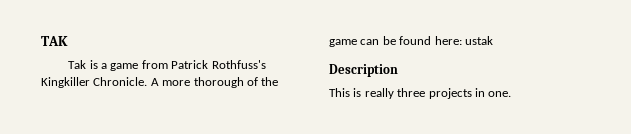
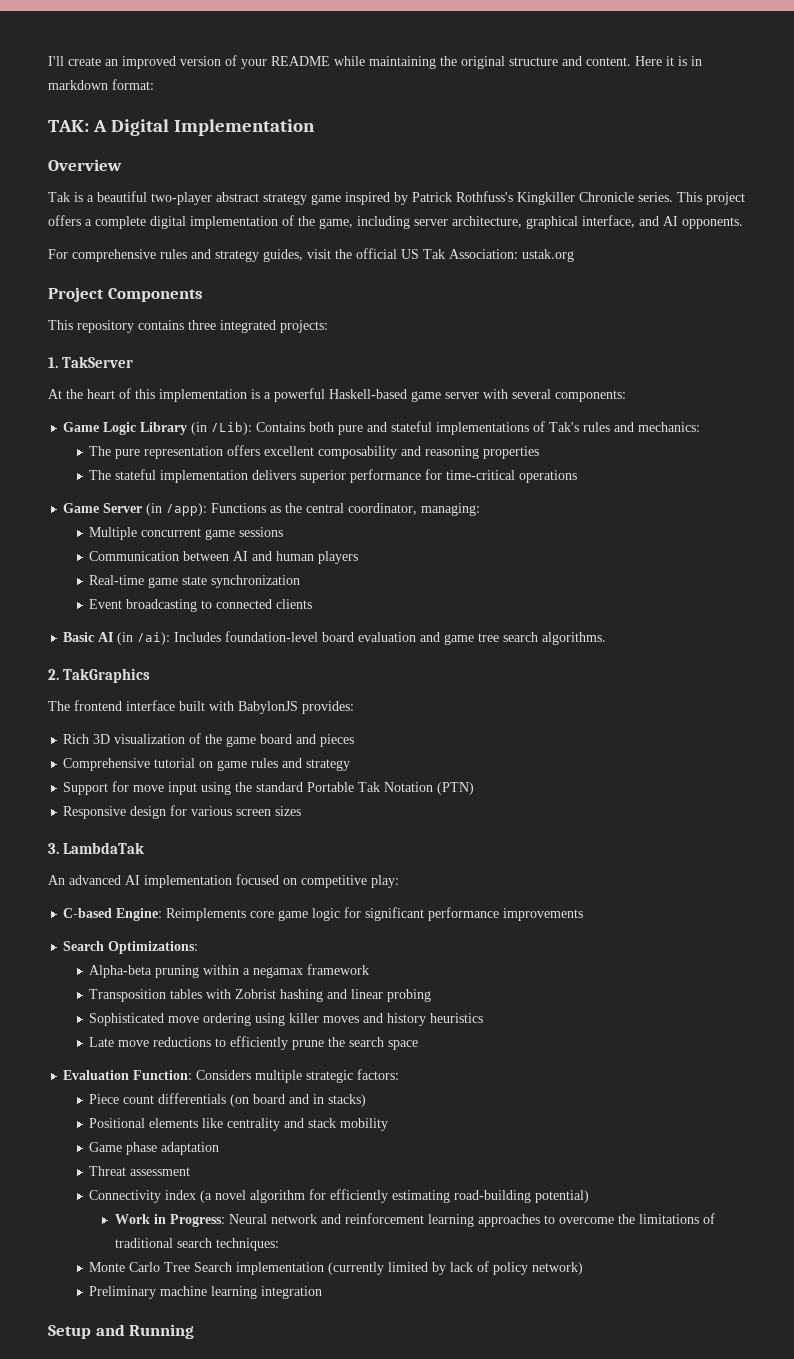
- TAK
- Tak is a game from Patrick Rothfuss's Kingkiller Chronicle. A more thorough of the game can be found here: ustak
- Description
- This is really three projects in one.
+ I'll create an improved version of your README while maintaining the original structure and content. Here it is in markdown format:
+ TAK: A Digital Implementation
+ Overview
+ Tak is a beautiful two-player abstract strategy game inspired by Patrick Rothfuss's Kingkiller Chronicle series. This project offers a complete digital implementation of the game, including server architecture, graphical interface, and AI opponents.
+ For comprehensive rules and strategy guides, visit the official US Tak Association: ustak.org
+ Project Components
+ This repository contains three integrated projects:
+ 1. TakServer
+ At the heart of this implementation is a powerful Haskell-based game server with several components:
+ Game Logic Library (in /Lib): Contains both pure and stateful implementations of Tak's rules and mechanics:
+ The pure representation offers excellent composability and reasoning properties
+ The stateful implementation delivers superior performance for time-critical operations
+ Game Server (in /app): Functions as the central coordinator, managing:
+ Multiple concurrent game sessions
+ Communication between AI and human players
+ Real-time game state synchronization
+ Event broadcasting to connected clients
+ Basic AI (in /ai): Includes foundation-level board evaluation and game tree search algorithms.
+ 2. TakGraphics
+ The frontend interface built with BabylonJS provides:
+ Rich 3D visualization of the game board and pieces
+ Comprehensive tutorial on game rules and strategy
+ Support for move input using the standard Portable Tak Notation (PTN)
+ Responsive design for various screen sizes
+ 3. LambdaTak
+ An advanced AI implementation focused on competitive play:
+ C-based Engine: Reimplements core game logic for significant performance improvements
+ Search Optimizations:
+ Alpha-beta pruning within a negamax framework
+ Transposition tables with Zobrist hashing and linear probing
+ Sophisticated move ordering using killer moves and history heuristics
+ Late move reductions to efficiently prune the search space
+ Evaluation Function: Considers multiple strategic factors:
+ Piece count differentials (on board and in stacks)
+ Positional elements like centrality and stack mobility
+ Game phase adaptation
+ Threat assessment
+ Connectivity index (a novel algorithm for efficiently estimating road-building potential)
+ Work in Progress: Neural network and reinforcement learning approaches to overcome the limitations of traditional search techniques:
+ Monte Carlo Tree Search implementation (currently limited by lack of policy network)
+ Preliminary machine learning integration
+ Setup and Running

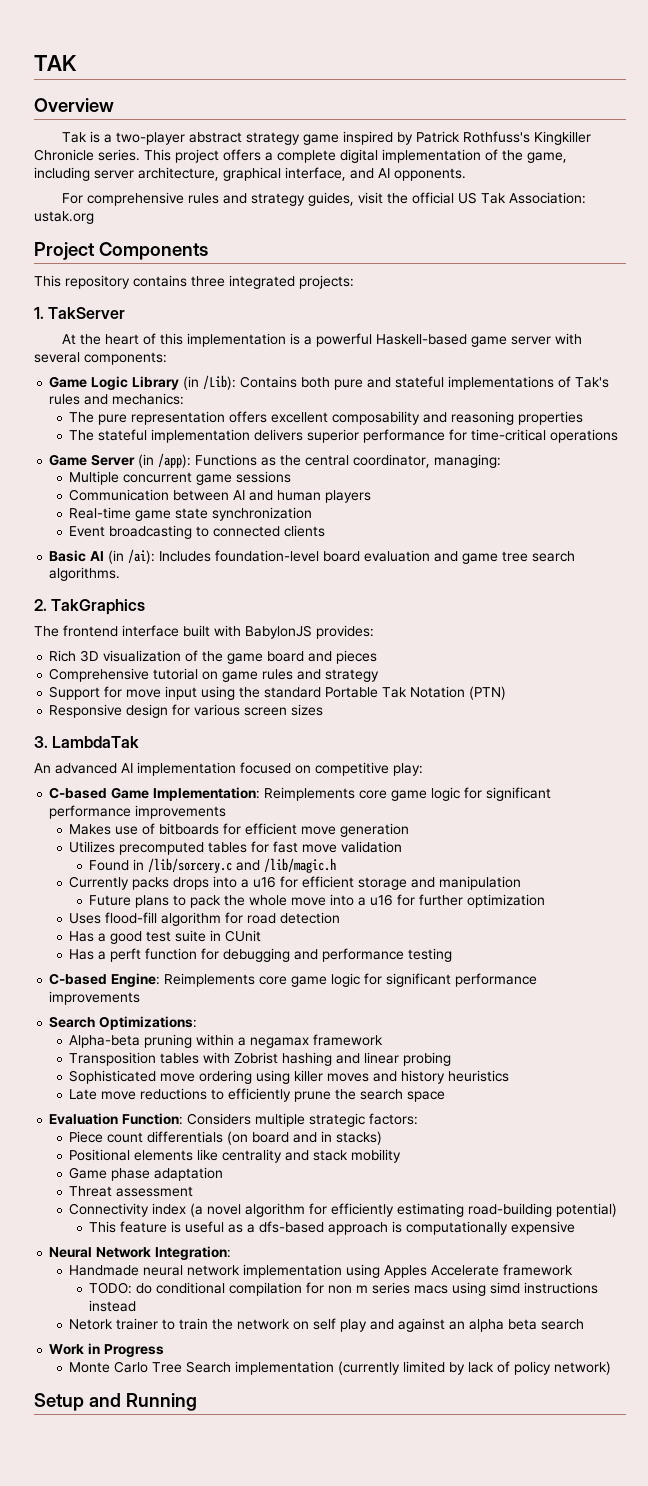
- I'll create an improved version of your README while maintaining the original structure and content. Here it is in markdown format:
- TAK: A Digital Implementation
+ TAK
- Tak is a beautiful two-player abstract strategy game inspired by Patrick Rothfuss's Kingkiller Chronicle series.
+ Tak is a two-player abstract strategy game inspired by Patrick Rothfuss's Kingkiller Chronicle series.
+ C-based Game Implementation: Reimplements core game logic for significant performance improvements
+ Makes use of bitboards for efficient move generation
+ Utilizes precomputed tables for fast move validation
+ Found in /lib/sorcery.c and /lib/magic.h
+ Currently packs drops into a u16 for efficient storage and manipulation
+ Future plans to pack the whole move into a u16 for further optimization
+ Uses flood-fill algorithm for road detection
+ Has a good test suite in CUnit
+ Has a perft function for debugging and performance testing
- Work in Progress: Neural network and reinforcement learning approaches to overcome the limitations of traditional search techniques:
+ This feature is useful as a dfs-based approach is computationally expensive
+ Neural Network Integration:
+ Handmade neural network implementation using Apples Accelerate framework
+ TODO: do conditional compilation for non m series macs using simd instructions instead
+ Netork trainer to train the network on self play and against an alpha beta search
+ Work in Progress
- Preliminary machine learning integration

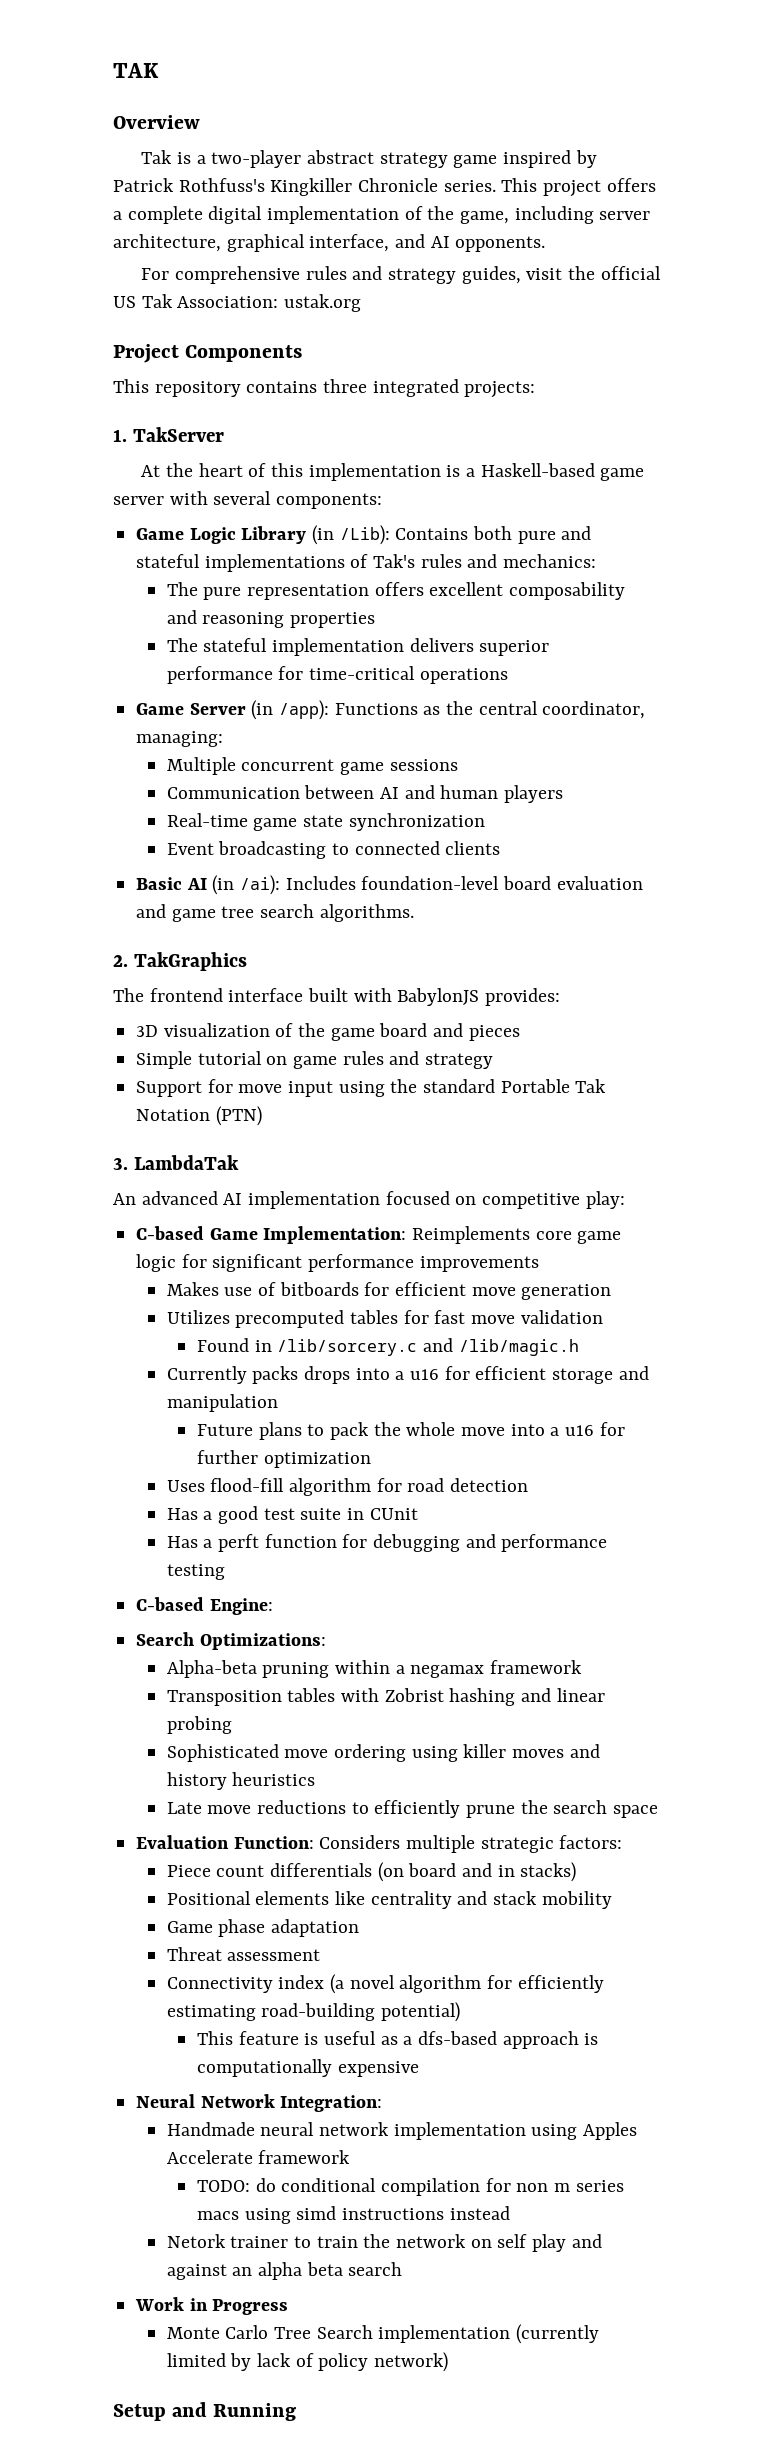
- At the heart of this implementation is a powerful Haskell-based game server with several components:
+ At the heart of this implementation is a Haskell-based game server with several components:
- Rich 3D visualization of the game board and pieces
+ 3D visualization of the game board and pieces
- Comprehensive tutorial on game rules and strategy
+ Simple tutorial on game rules and strategy
- Responsive design for various screen sizes
- C-based Engine: Reimplements core game logic for significant performance improvements
+ C-based Engine:

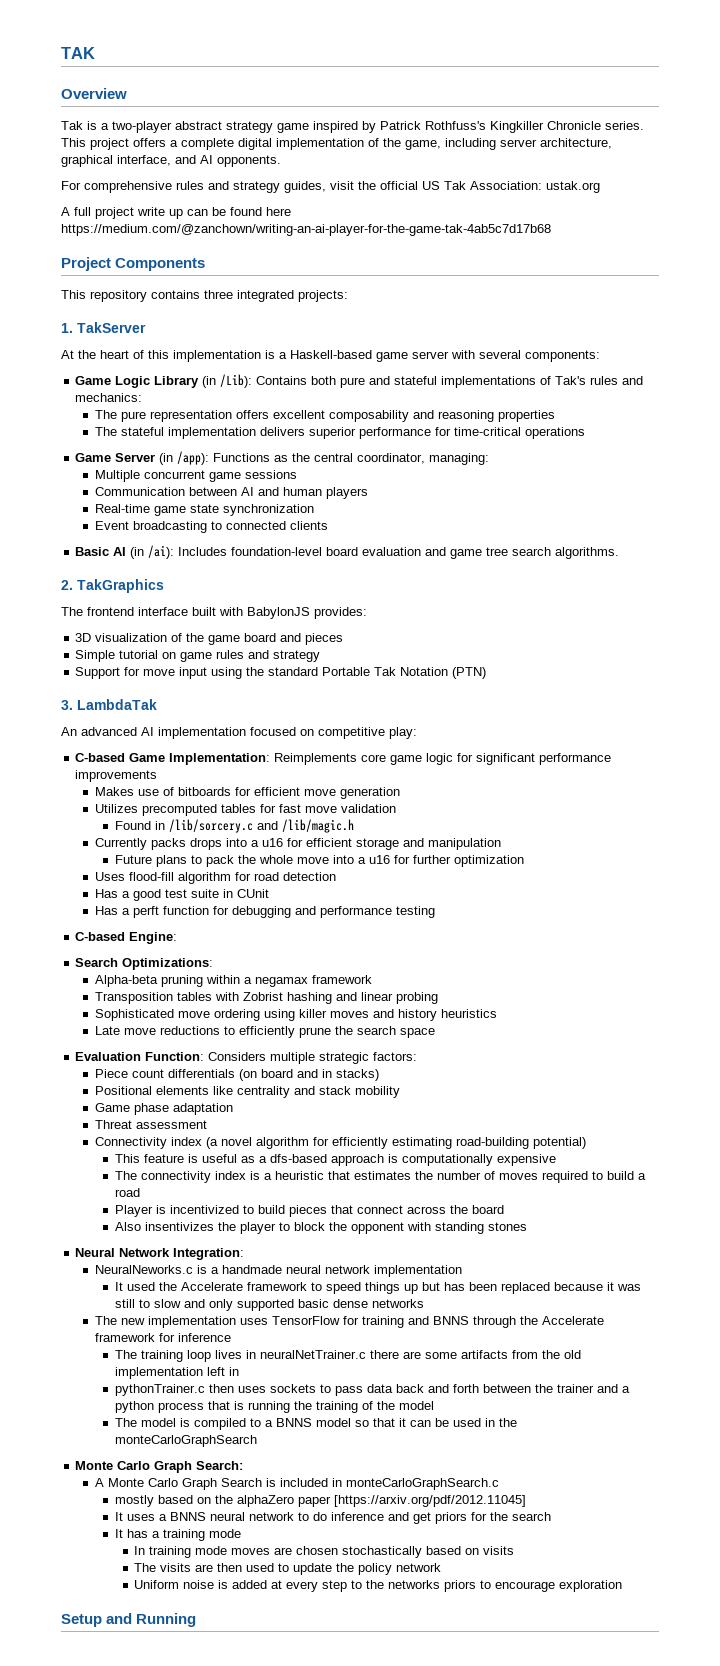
+ A full project write up can be found here https://medium.com/@zanchown/writing-an-ai-player-for-the-game-tak-4ab5c7d17b68
+ The connectivity index is a heuristic that estimates the number of moves required to build a road
+ Player is incentivized to build pieces that connect across the board
+ Also insentivizes the player to block the opponent with standing stones
- Handmade neural network implementation using Apples Accelerate framework
- TODO: do conditional compilation for non m series macs using simd instructions instead
- Netork trainer to train the network on self play and against an alpha beta search
- Work in Progress
- Monte Carlo Tree Search implementation (currently limited by lack of policy network)
+ NeuralNeworks.c is a handmade neural network implementation
+ It used the Accelerate framework to speed things up but has been replaced because it was still to slow and only supported basic dense networks
+ The new implementation uses TensorFlow for training and BNNS through the Accelerate framework for inference
+ The training loop lives in neuralNetTrainer.c there are some artifacts from the old implementation left in
+ pythonTrainer.c then uses sockets to pass data back and forth between the trainer and a python process that is running the training of the model
+ The model is compiled to a BNNS model so that it can be used in the monteCarloGraphSearch
+ Monte Carlo Graph Search:
+ A Monte Carlo Graph Search is included in monteCarloGraphSearch.c
+ mostly based on the alphaZero paper [https://arxiv.org/pdf/2012.11045]
+ It uses a BNNS neural network to do inference and get priors for the search
+ It has a training mode
+ In training mode moves are chosen stochastically based on visits
+ The visits are then used to update the policy network
+ Uniform noise is added at every step to the networks priors to encourage exploration

